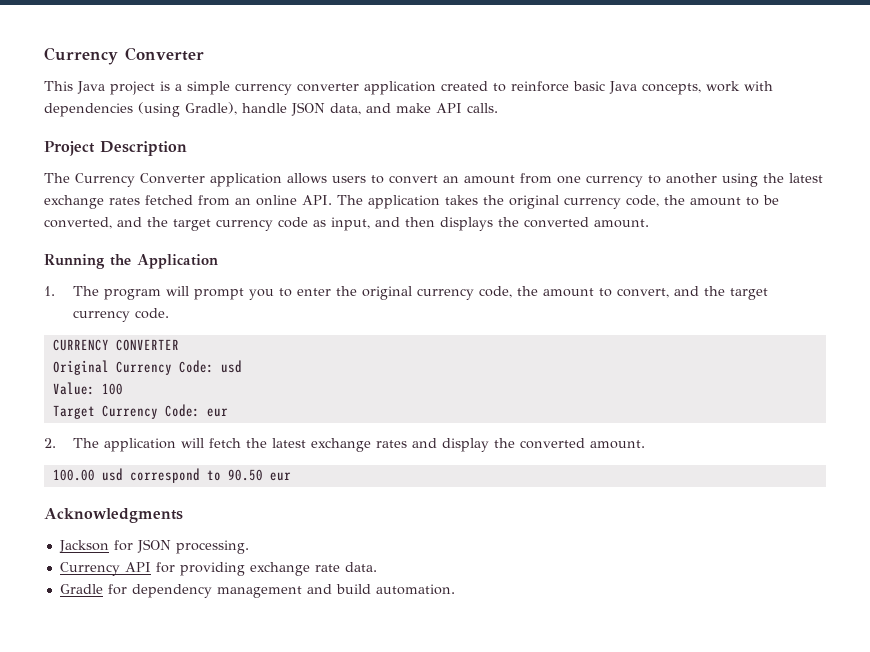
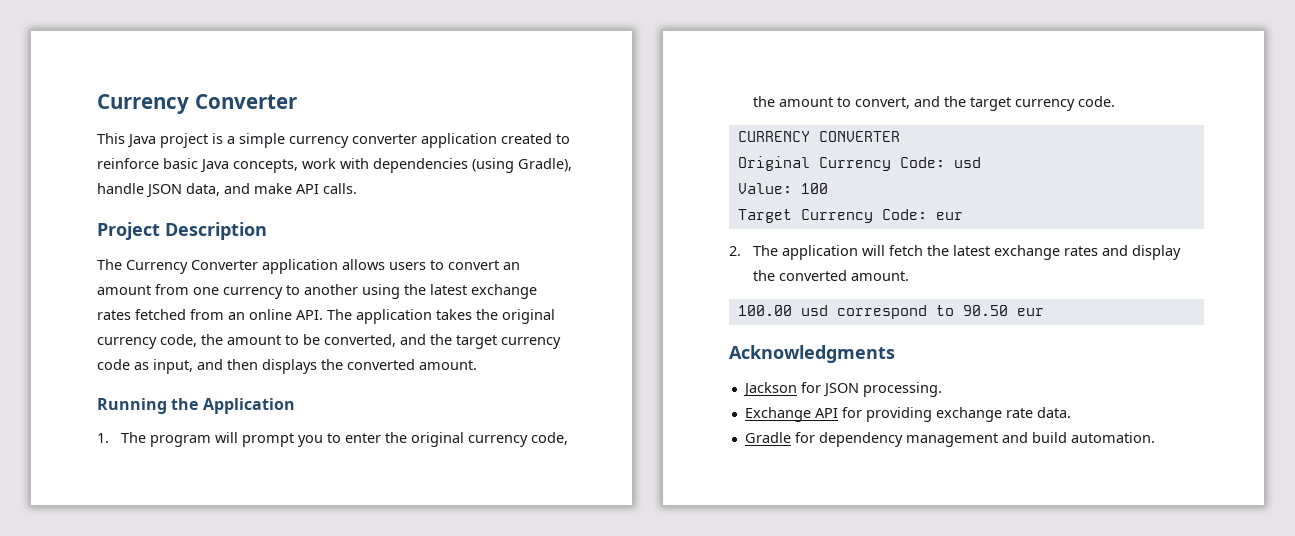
- Currency API for providing exchange rate data.
+ Exchange API for providing exchange rate data.

